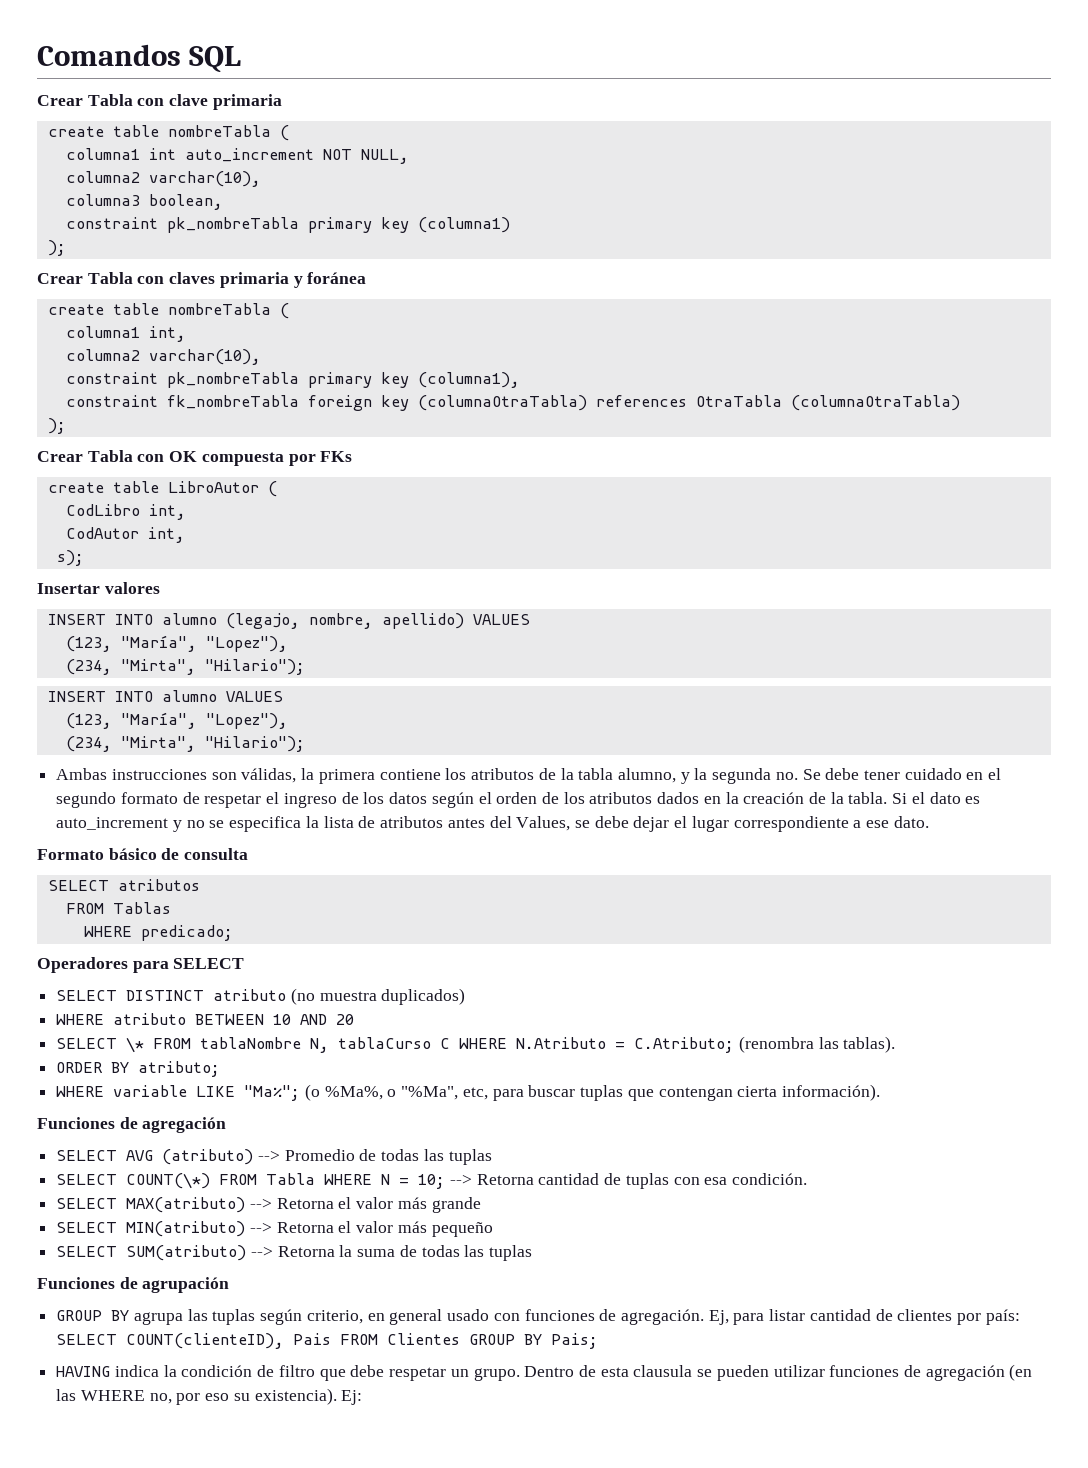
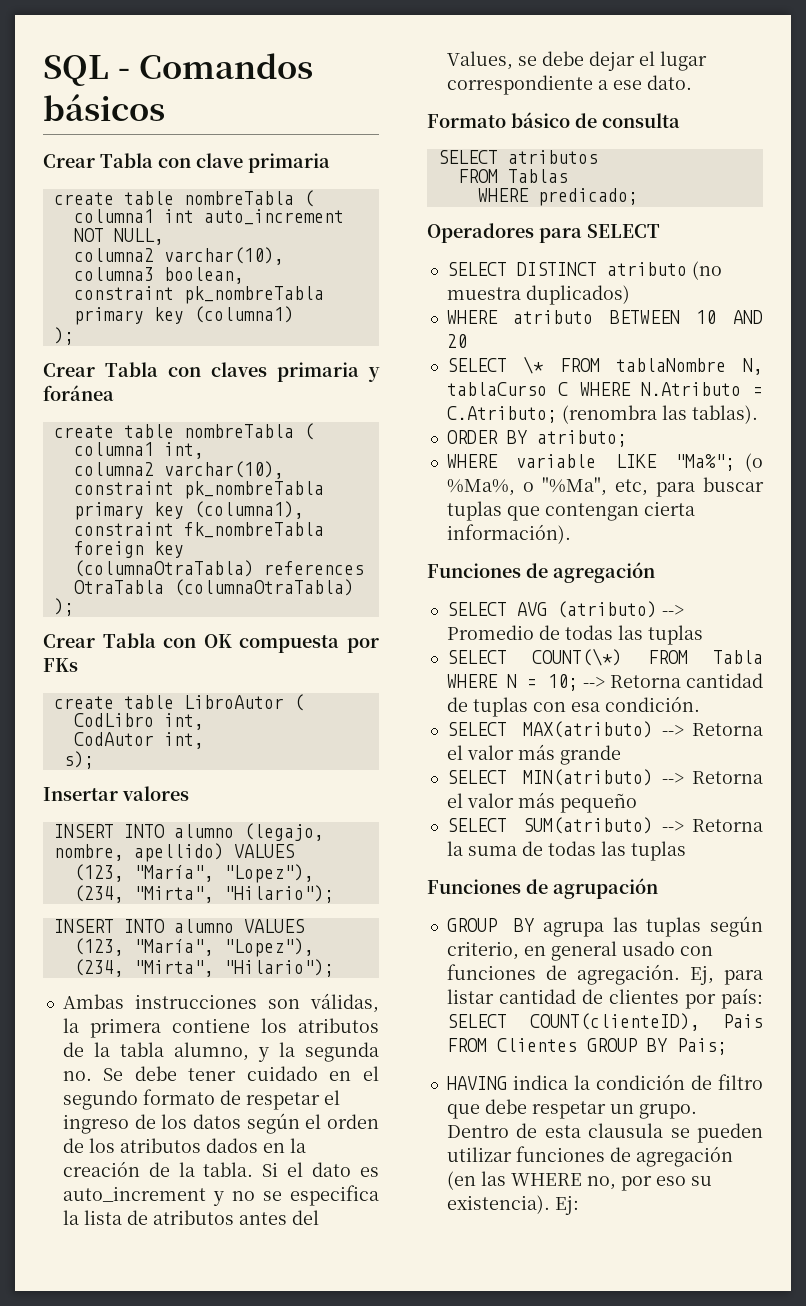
- Comandos SQL
+ SQL - Comandos básicos

